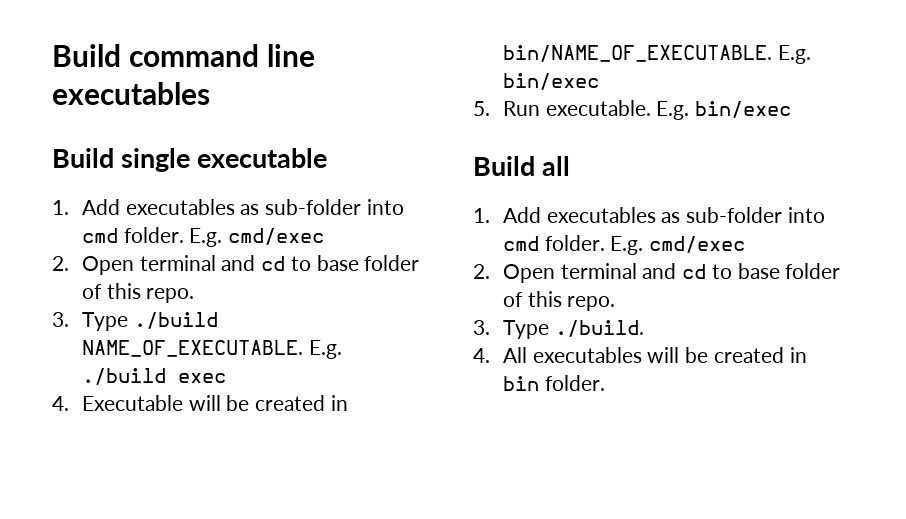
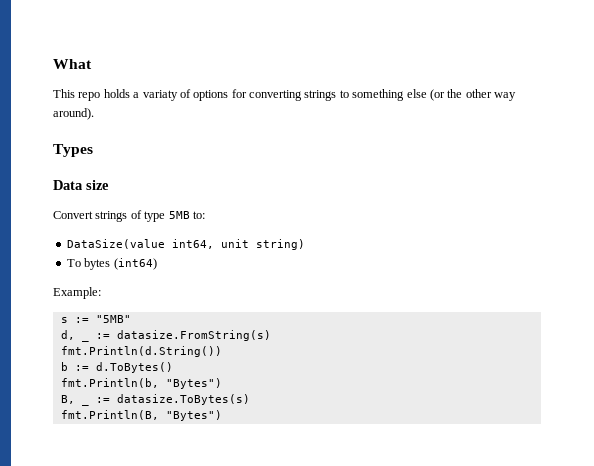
- Build command line executables
- Build single executable
- 1. Add executables as sub-folder into cmd folder. E.g. cmd/exec
- 2. Open terminal and cd to base folder of this repo.
- 3. Type ./build NAME_OF_EXECUTABLE. E.g. ./build exec
- 4. Executable will be created in bin/NAME_OF_EXECUTABLE. E.g. bin/exec
- 5. Run executable. E.g. bin/exec
- Build all
- 1. Add executables as sub-folder into cmd folder. E.g. cmd/exec
- 2. Open terminal and cd to base folder of this repo.
- 3. Type ./build.
- 4. All executables will be created in bin folder.
+ What
+ This repo holds a variaty of options for converting strings to something else (or the other way around).
+ Types
+ Data size
+ Convert strings of type 5MB to:
+ DataSize(value int64, unit string)
+ To bytes (int64)
+ Example:
+ s := "5MB"
+ d, _ := datasize.FromString(s)
+ fmt.Println(d.String())
+ b := d.ToBytes()
+ fmt.Println(b, "Bytes")
+ B, _ := datasize.ToBytes(s)
+ fmt.Println(B, "Bytes")

